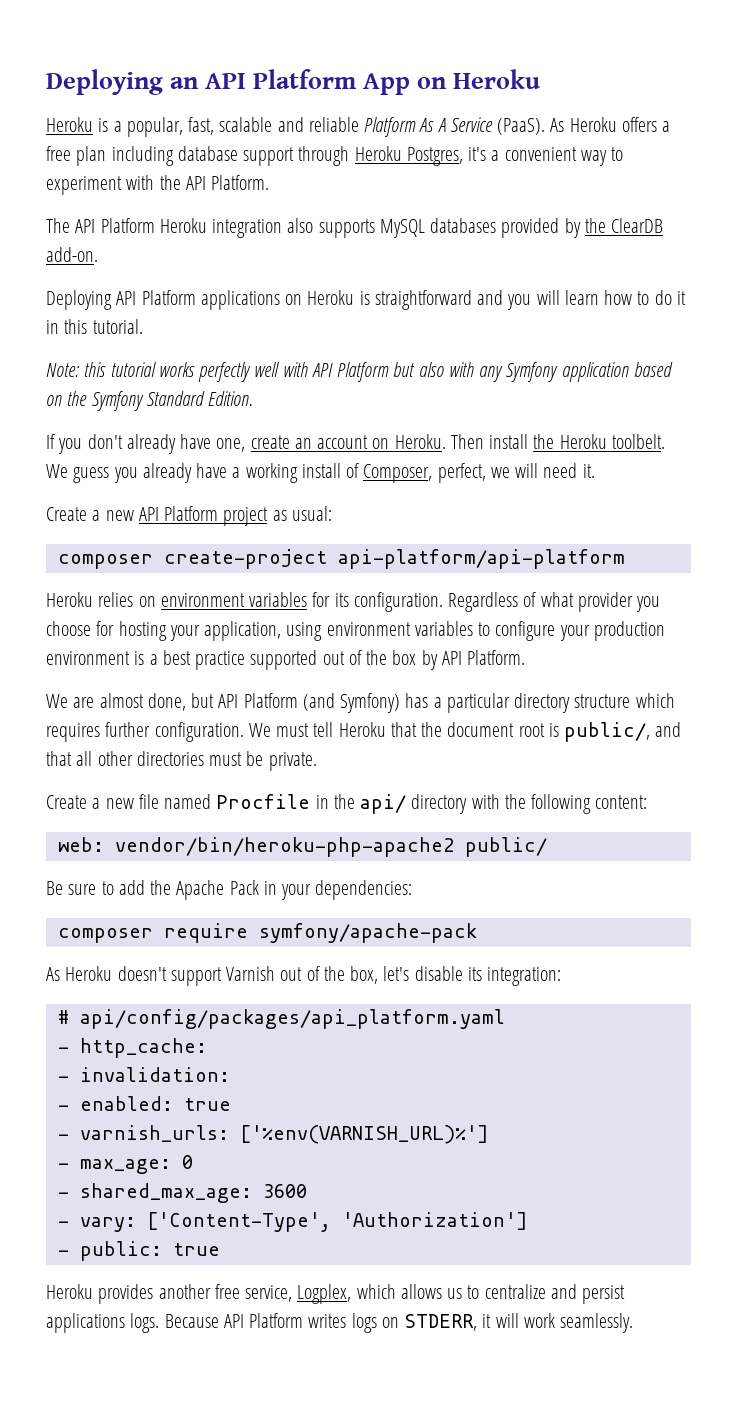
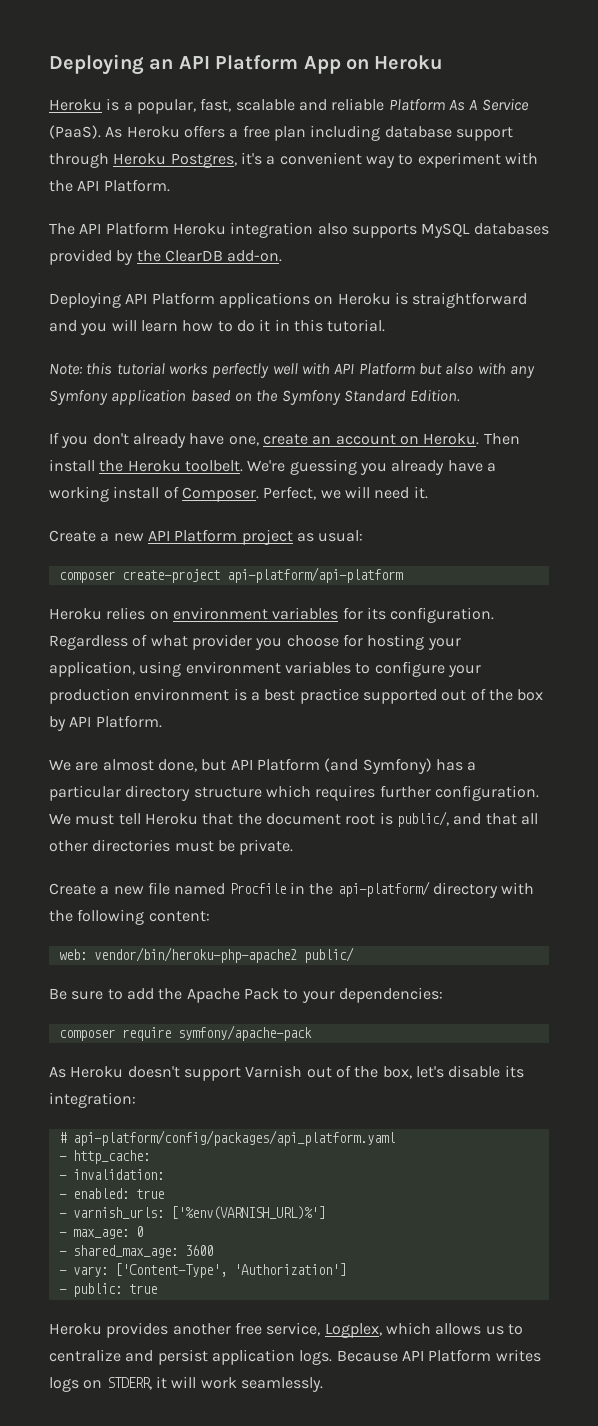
- We guess you already have a working install of Composer, perfect, we will need it.
+ We're guessing you already have a working install of Composer. Perfect, we will need it.
- Create a new file named Procfile in the api/ directory with the following content:
+ Create a new file named Procfile in the api-platform/ directory with the following content:
- Be sure to add the Apache Pack in your dependencies:
+ Be sure to add the Apache Pack to your dependencies:
- # api/config/packages/api_platform.yaml
+ # api-platform/config/packages/api_platform.yaml
- Heroku provides another free service, Logplex, which allows us to centralize and persist applications logs.
+ Heroku provides another free service, Logplex, which allows us to centralize and persist application logs.

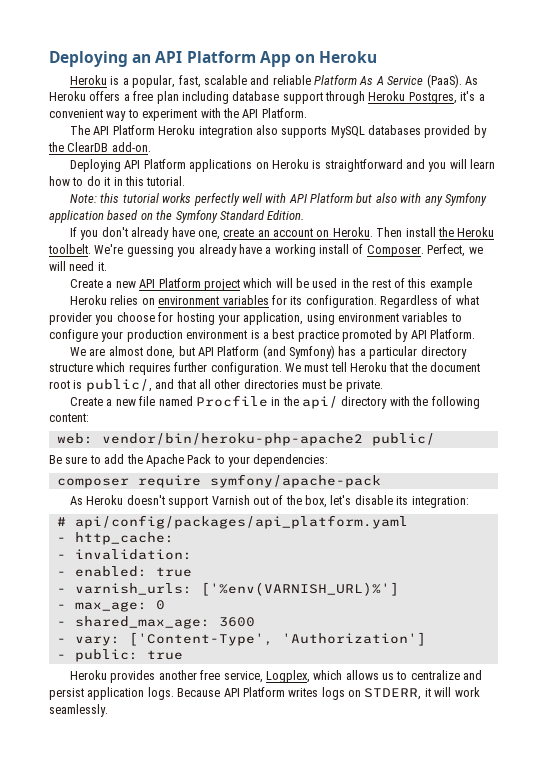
- Create a new API Platform project as usual:
- composer create-project api-platform/api-platform
+ Create a new API Platform project which will be used in the rest of this example
- Regardless of what provider you choose for hosting your application, using environment variables to configure your production environment is a best practice supported out of the box by API Platform.
+ Regardless of what provider you choose for hosting your application, using environment variables to configure your production environment is a best practice promoted by API Platform.
- Create a new file named Procfile in the api-platform/ directory with the following content:
+ Create a new file named Procfile in the api/ directory with the following content:
- # api-platform/config/packages/api_platform.yaml
+ # api/config/packages/api_platform.yaml

